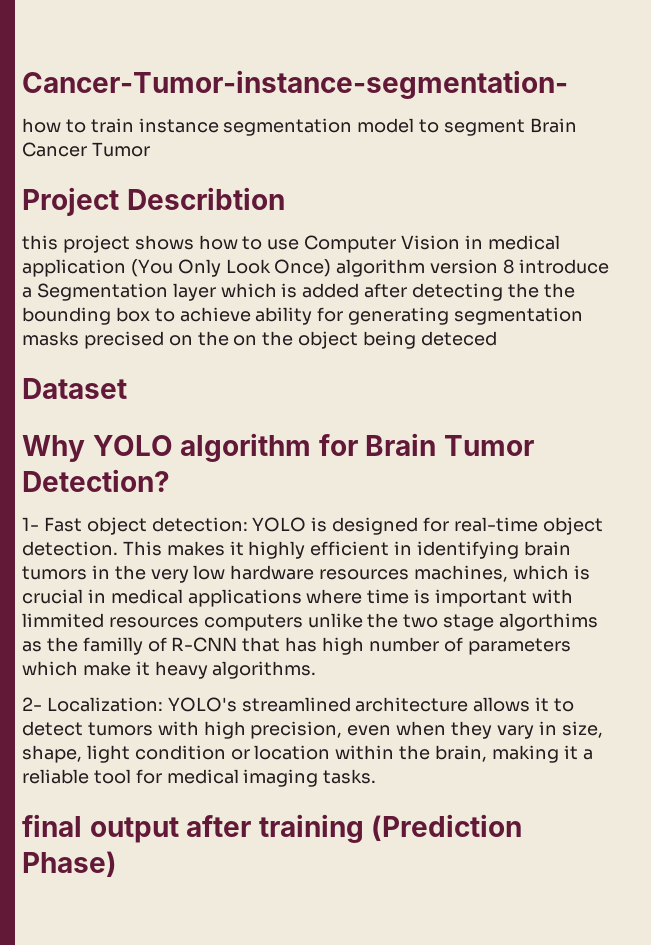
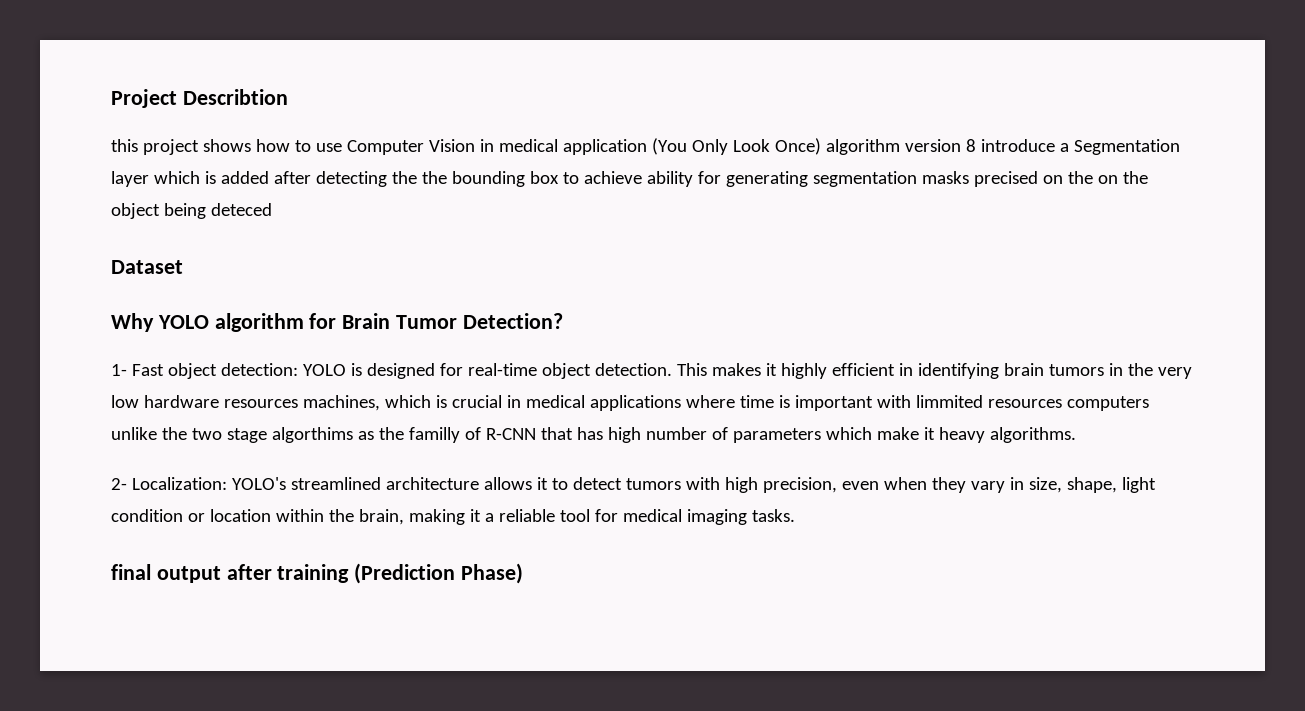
- Cancer-Tumor-instance-segmentation-
- how to train instance segmentation model to segment Brain Cancer Tumor

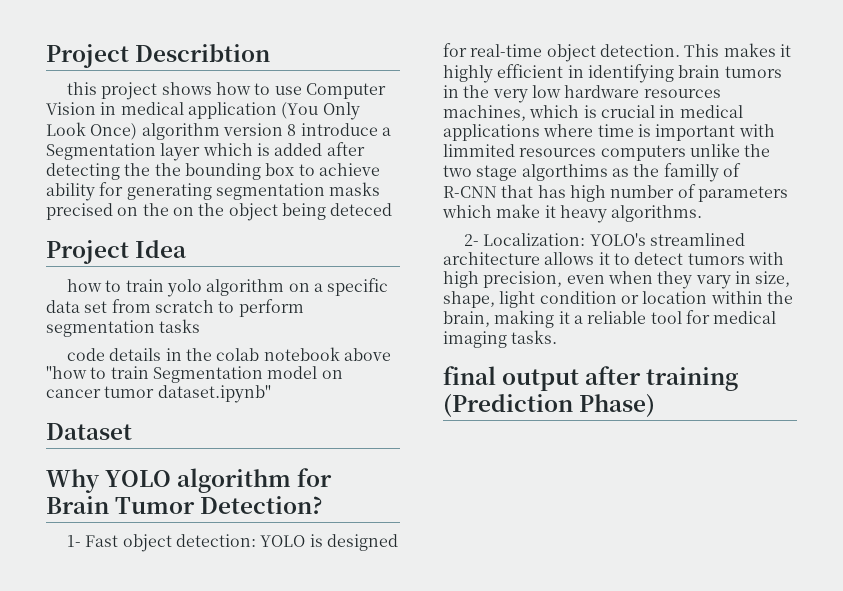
+ Project Idea
+ how to train yolo algorithm on a specific data set from scratch to perform segmentation tasks
+ code details in the colab notebook above "how to train Segmentation model on cancer tumor dataset.ipynb"

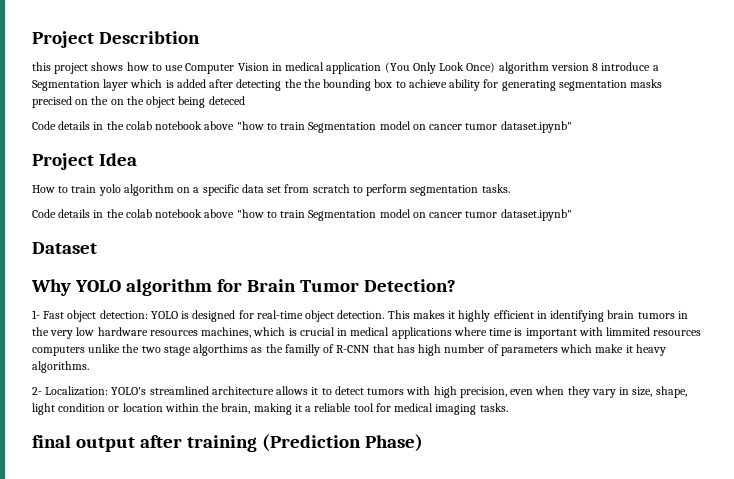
  this project shows how to use Computer Vision in medical application (You Only Look Once) algorithm version 8 introduce a Segmentation layer which is added after detecting the the bounding box to achieve ability for generating segmentation masks precised on the on the object being deteced
+ Code details in the colab notebook above "how to train Segmentation model on cancer tumor dataset.ipynb"
- how to train yolo algorithm on a specific data set from scratch to perform segmentation tasks
- code details in the colab notebook above "how to train Segmentation model on cancer tumor dataset.ipynb"
+ How to train yolo algorithm on a specific data set from scratch to perform segmentation tasks.
+ Code details in the colab notebook above "how to train Segmentation model on cancer tumor dataset.ipynb"

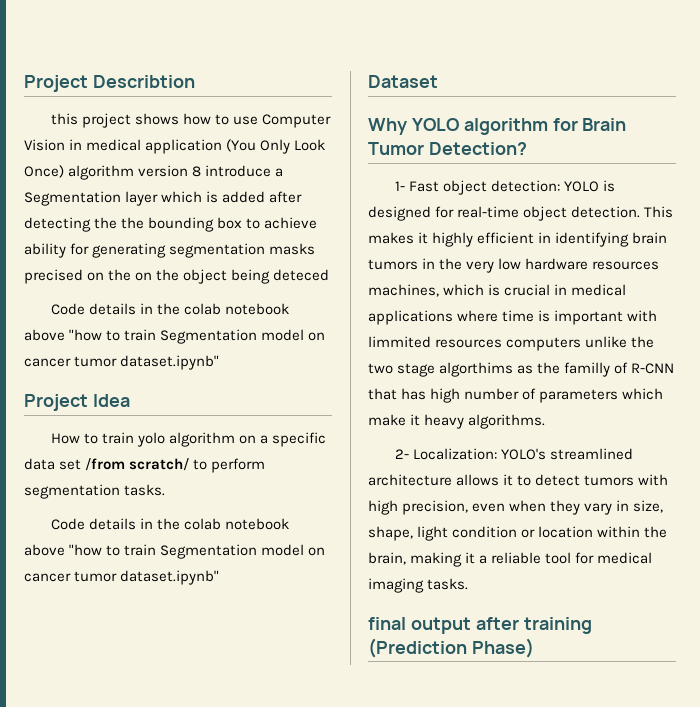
- How to train yolo algorithm on a specific data set from scratch to perform segmentation tasks.
+ How to train yolo algorithm on a specific data set /from scratch/ to perform segmentation tasks.

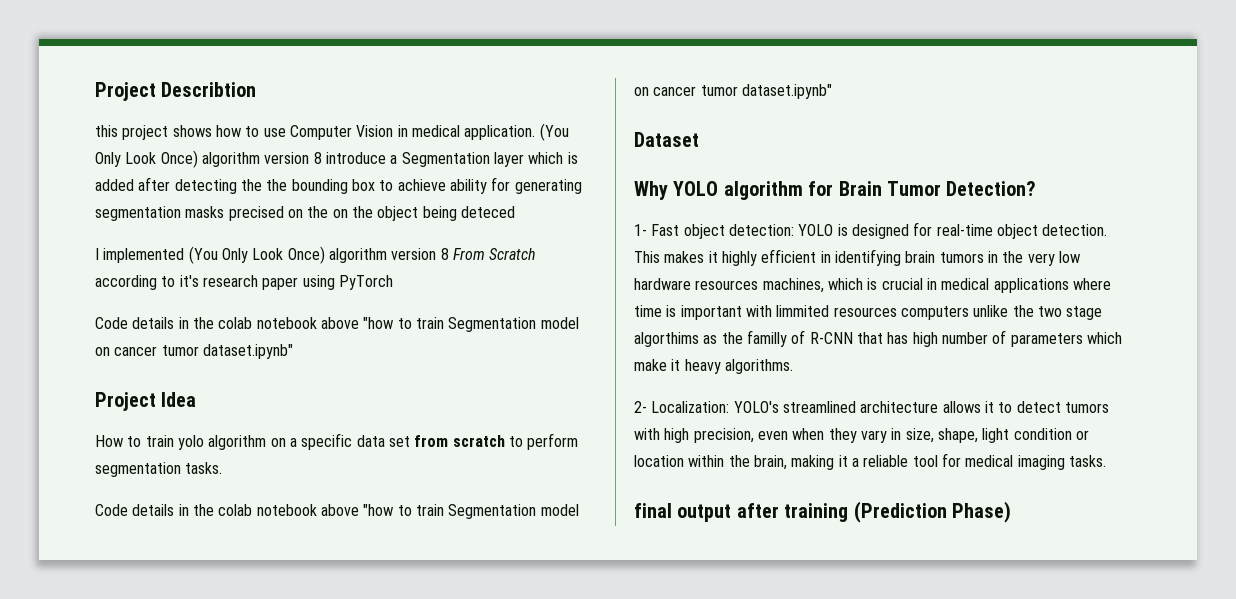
- this project shows how to use Computer Vision in medical application (You Only Look Once) algorithm version 8 introduce a Segmentation layer which is added after detecting the the bounding box to achieve ability for generating segmentation masks precised on the on the object being deteced
+ this project shows how to use Computer Vision in medical application. (You Only Look Once) algorithm version 8 introduce a Segmentation layer which is added after detecting the the bounding box to achieve ability for generating segmentation masks precised on the on the object being deteced
+ I implemented (You Only Look Once) algorithm version 8 From Scratch according to it's research paper using PyTorch
- How to train yolo algorithm on a specific data set /from scratch/ to perform segmentation tasks.
+ How to train yolo algorithm on a specific data set from scratch to perform segmentation tasks.

